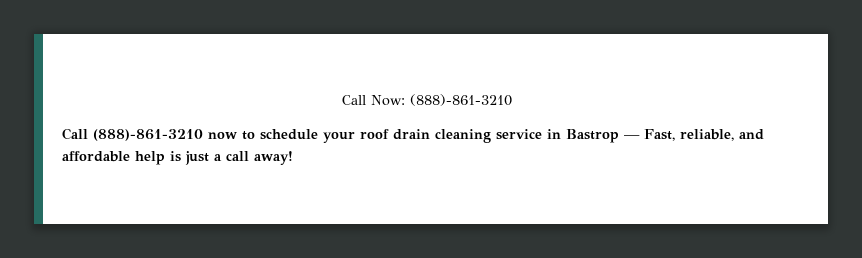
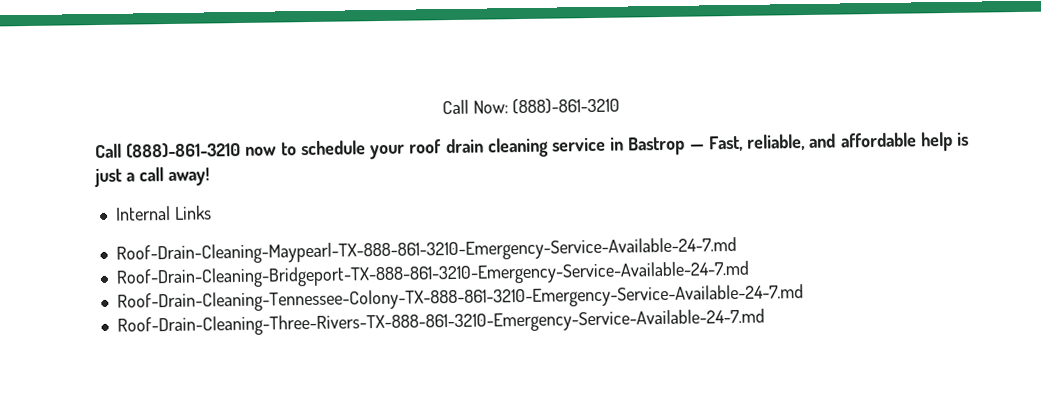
+ Internal Links
+ Roof-Drain-Cleaning-Maypearl-TX-888-861-3210-Emergency-Service-Available-24-7.md
+ Roof-Drain-Cleaning-Bridgeport-TX-888-861-3210-Emergency-Service-Available-24-7.md
+ Roof-Drain-Cleaning-Tennessee-Colony-TX-888-861-3210-Emergency-Service-Available-24-7.md
+ Roof-Drain-Cleaning-Three-Rivers-TX-888-861-3210-Emergency-Service-Available-24-7.md

